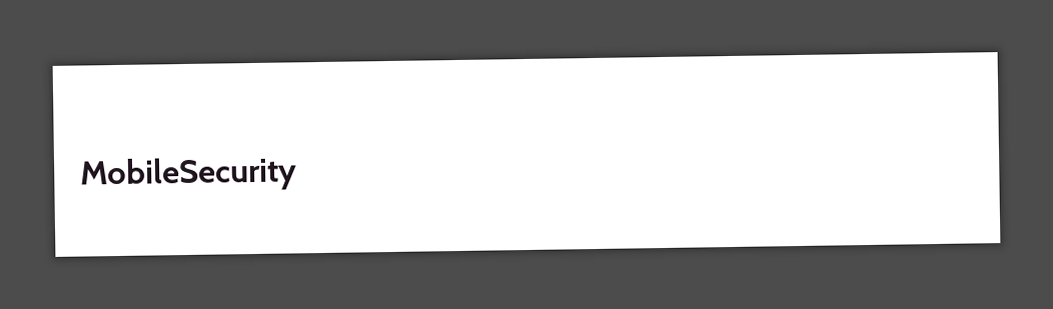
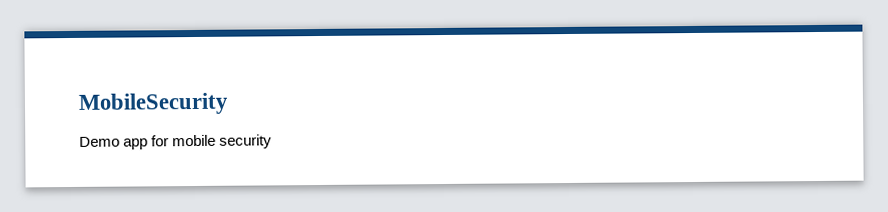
+ Demo app for mobile security

